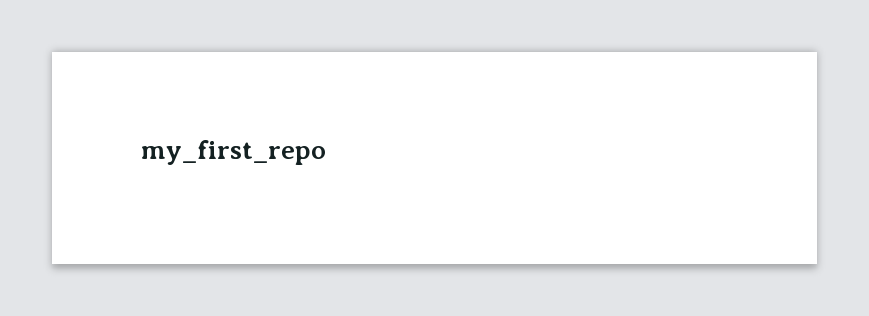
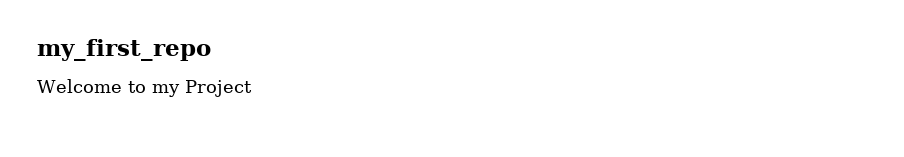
+ Welcome to my Project

